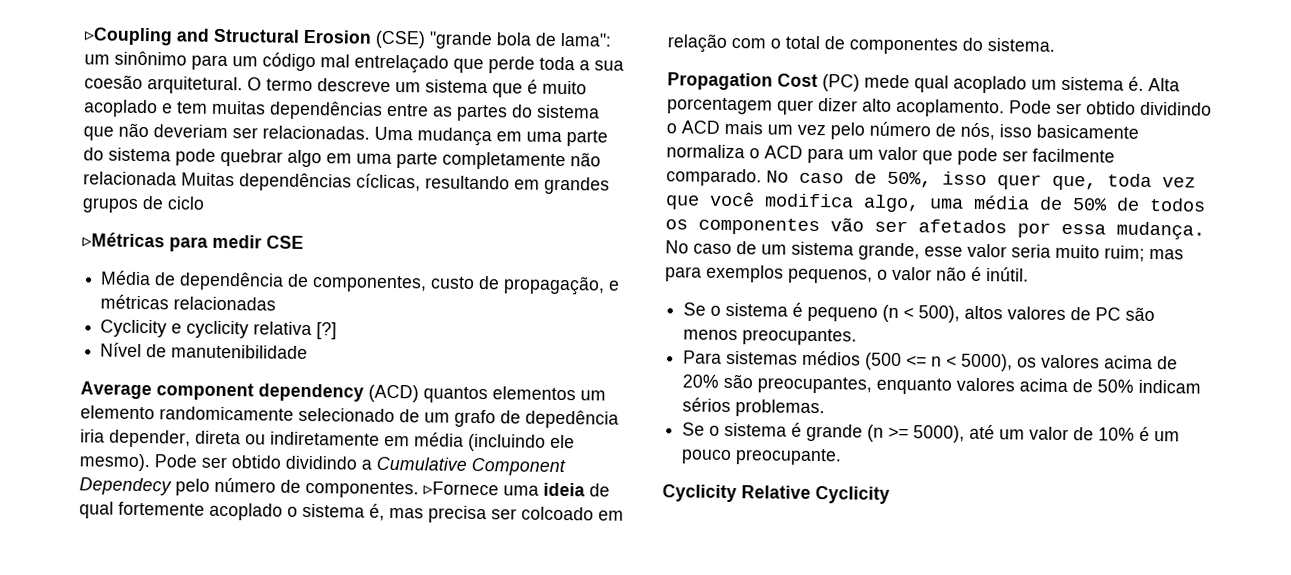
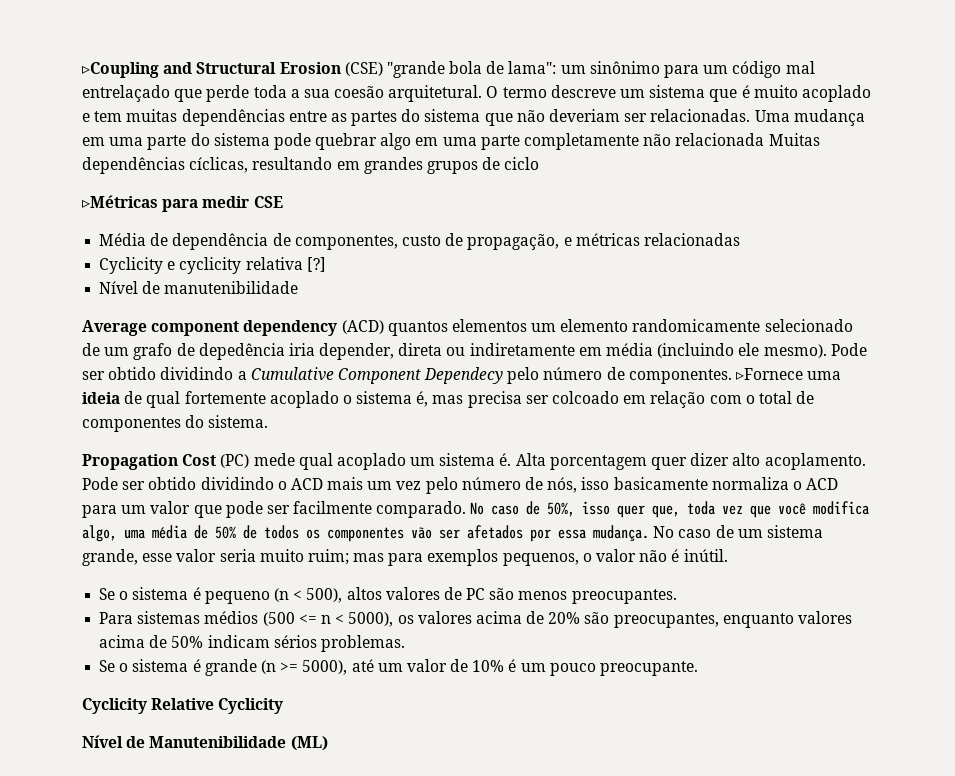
+ Nível de Manutenibilidade (ML)

